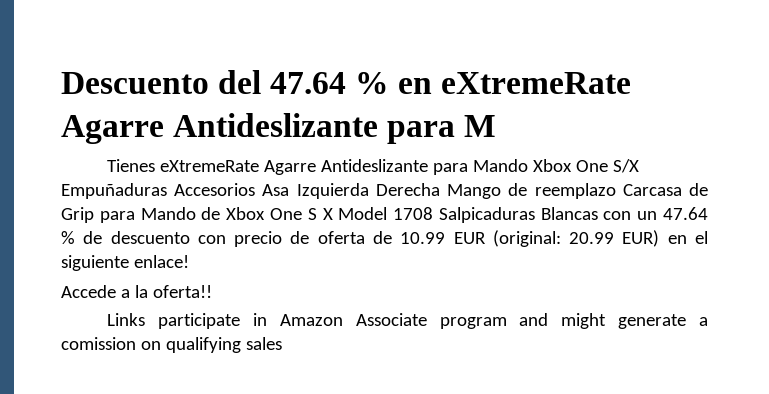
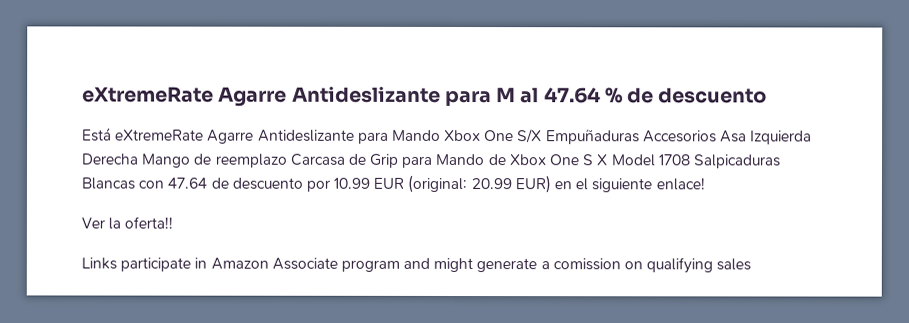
- Descuento del 47.64 % en eXtremeRate Agarre Antideslizante para M
- Tienes eXtremeRate Agarre Antideslizante para Mando Xbox One S/X Empuñaduras Accesorios Asa Izquierda Derecha Mango de reemplazo Carcasa de Grip para Mando de Xbox One S X Model 1708 Salpicaduras Blancas con un 47.64 % de descuento con precio de oferta de 10.99 EUR (original: 20.99 EUR) en el siguiente enlace!
+ eXtremeRate Agarre Antideslizante para M al 47.64 % de descuento
+ Está eXtremeRate Agarre Antideslizante para Mando Xbox One S/X Empuñaduras Accesorios Asa Izquierda Derecha Mango de reemplazo Carcasa de Grip para Mando de Xbox One S X Model 1708 Salpicaduras Blancas con 47.64 de descuento por 10.99 EUR (original: 20.99 EUR) en el siguiente enlace!
- Accede a la oferta!!
+ Ver la oferta!!

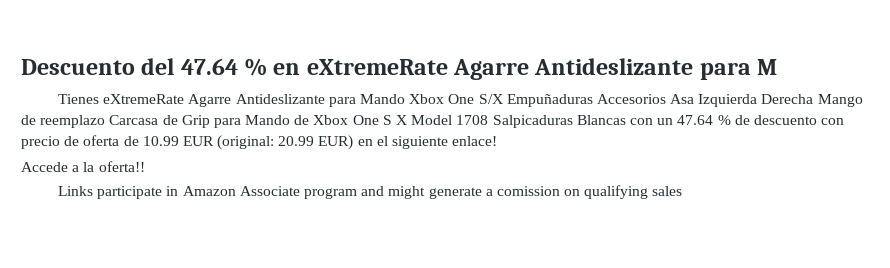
- eXtremeRate Agarre Antideslizante para M al 47.64 % de descuento
- Está eXtremeRate Agarre Antideslizante para Mando Xbox One S/X Empuñaduras Accesorios Asa Izquierda Derecha Mango de reemplazo Carcasa de Grip para Mando de Xbox One S X Model 1708 Salpicaduras Blancas con 47.64 de descuento por 10.99 EUR (original: 20.99 EUR) en el siguiente enlace!
+ Descuento del 47.64 % en eXtremeRate Agarre Antideslizante para M
+ Tienes eXtremeRate Agarre Antideslizante para Mando Xbox One S/X Empuñaduras Accesorios Asa Izquierda Derecha Mango de reemplazo Carcasa de Grip para Mando de Xbox One S X Model 1708 Salpicaduras Blancas con un 47.64 % de descuento con precio de oferta de 10.99 EUR (original: 20.99 EUR) en el siguiente enlace!
- Ver la oferta!!
+ Accede a la oferta!!

